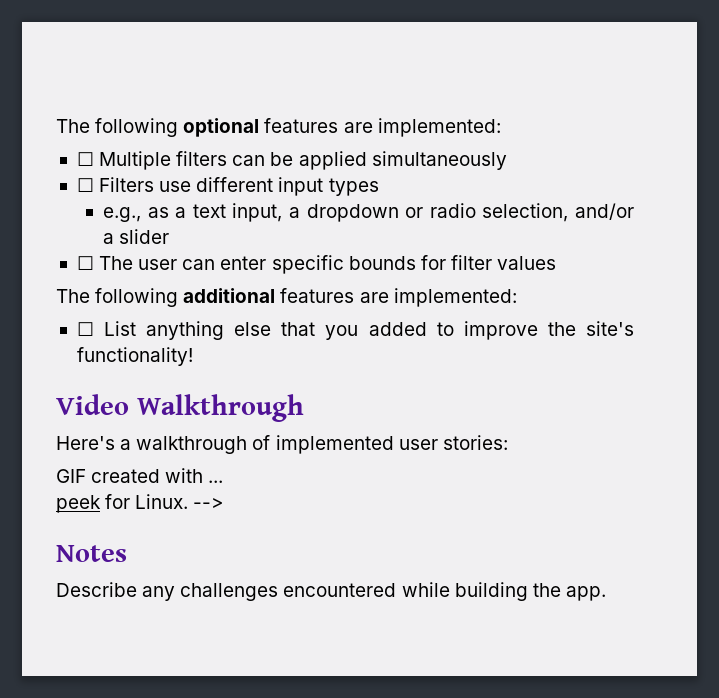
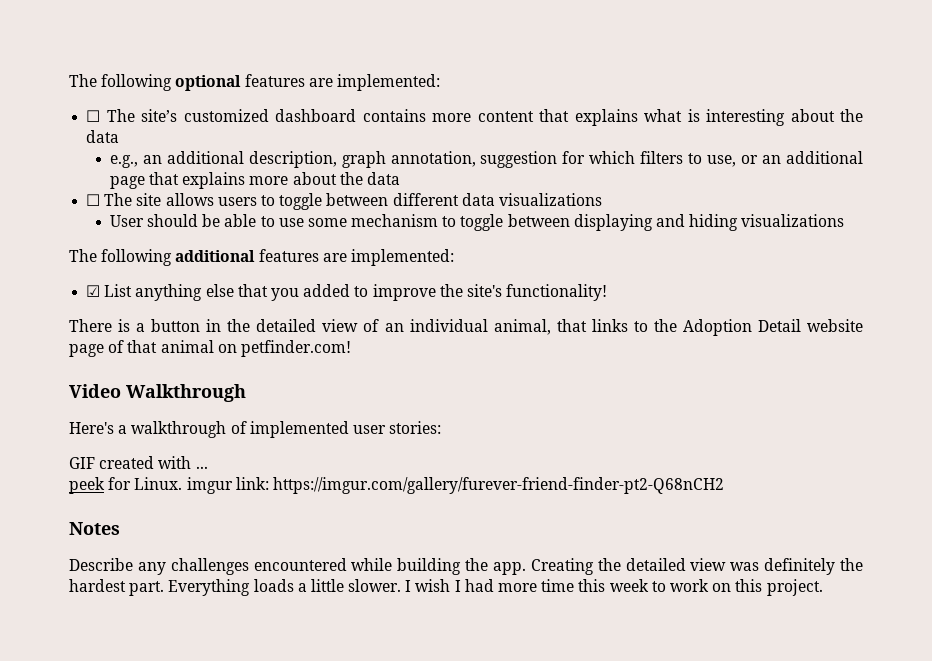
- ☐ Multiple filters can be applied simultaneously
- ☐ Filters use different input types
- e.g., as a text input, a dropdown or radio selection, and/or a slider
- ☐ The user can enter specific bounds for filter values
+ ☐ The site’s customized dashboard contains more content that explains what is interesting about the data
+ e.g., an additional description, graph annotation, suggestion for which filters to use, or an additional page that explains more about the data
+ ☐ The site allows users to toggle between different data visualizations
+ User should be able to use some mechanism to toggle between displaying and hiding visualizations
- ☐ List anything else that you added to improve the site's functionality!
+ ☑ List anything else that you added to improve the site's functionality!
+ There is a button in the detailed view of an individual animal, that links to the Adoption Detail website page of that animal on petfinder.com!
- peek for Linux. -->
+ peek for Linux. imgur link: https://imgur.com/gallery/furever-friend-finder-pt2-Q68nCH2
+ Creating the detailed view was definitely the hardest part. Everything loads a little slower. I wish I had more time this week to work on this project.

